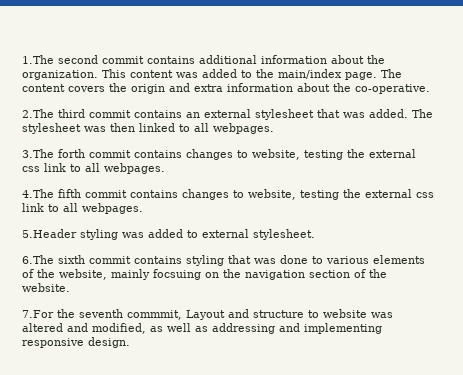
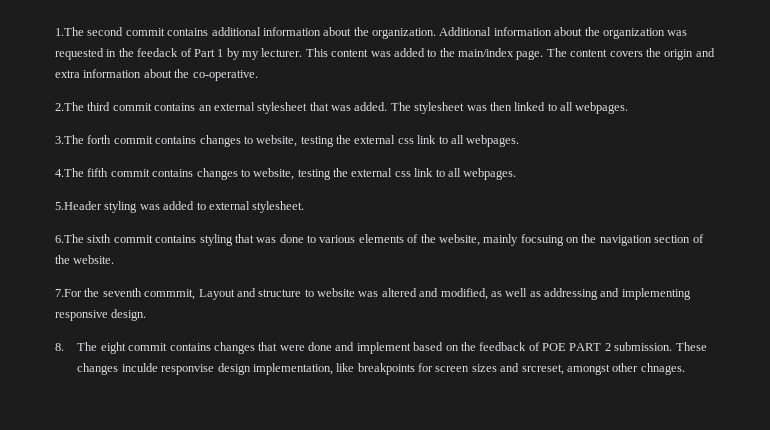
+ Additional information about the organization was requested in the feedack of Part 1 by my lecturer.
+ 8. The eight commit contains changes that were done and implement based on the feedback of POE PART 2 submission. These changes inculde responvise design implementation, like breakpoints for screen sizes and srcreset, amongst other chnages.

